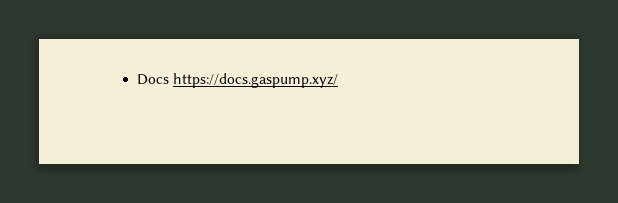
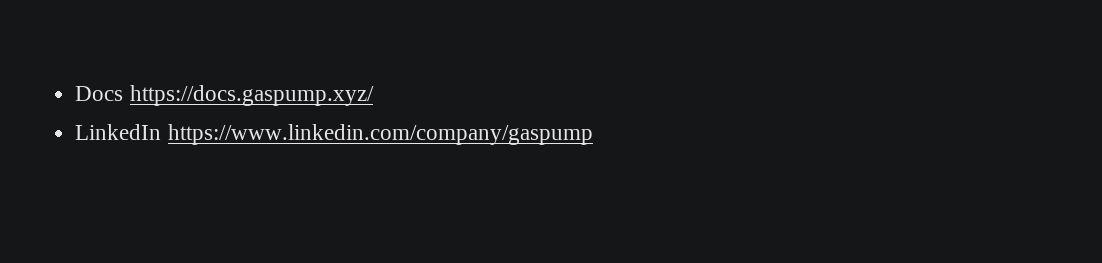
+ LinkedIn https://www.linkedin.com/company/gaspump

